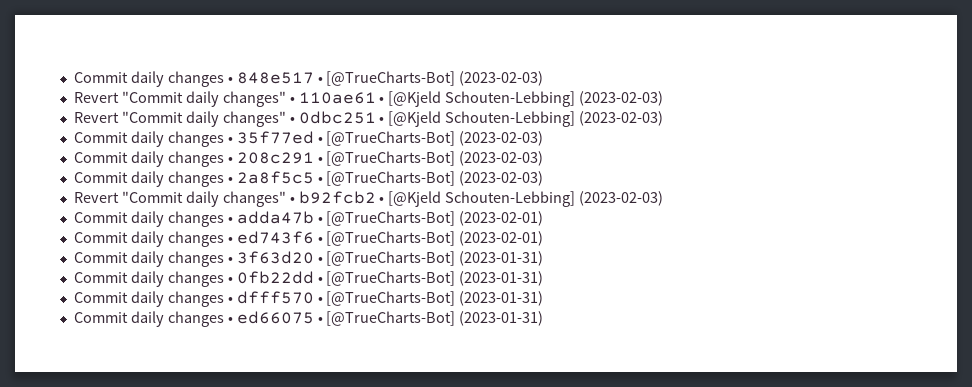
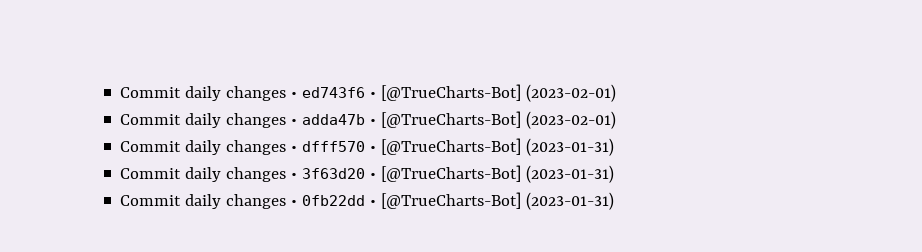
- Commit daily changes • 848e517 • [@TrueCharts-Bot] (2023-02-03)
- Revert "Commit daily changes" • 110ae61 • [@Kjeld Schouten-Lebbing] (2023-02-03)
- Revert "Commit daily changes" • 0dbc251 • [@Kjeld Schouten-Lebbing] (2023-02-03)
- Commit daily changes • 35f77ed • [@TrueCharts-Bot] (2023-02-03)
- Commit daily changes • 208c291 • [@TrueCharts-Bot] (2023-02-03)
- Commit daily changes • 2a8f5c5 • [@TrueCharts-Bot] (2023-02-03)
- Revert "Commit daily changes" • b92fcb2 • [@Kjeld Schouten-Lebbing] (2023-02-03)
+ Commit daily changes • ed743f6 • [@TrueCharts-Bot] (2023-02-01)
- Commit daily changes • ed743f6 • [@TrueCharts-Bot] (2023-02-01)
+ Commit daily changes • dfff570 • [@TrueCharts-Bot] (2023-01-31)
- Commit daily changes • dfff570 • [@TrueCharts-Bot] (2023-01-31)
- Commit daily changes • ed66075 • [@TrueCharts-Bot] (2023-01-31)

